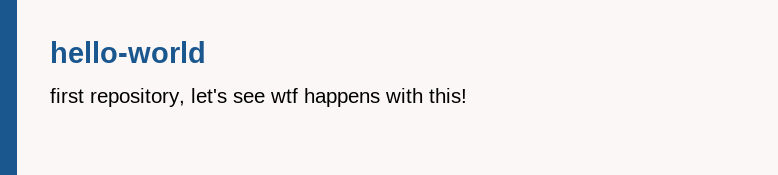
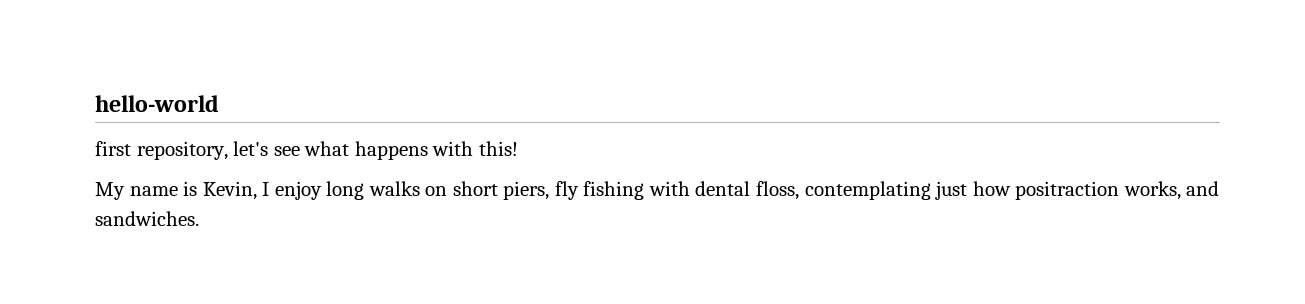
- first repository, let's see wtf happens with this!
+ first repository, let's see what happens with this!
+ My name is Kevin, I enjoy long walks on short piers, fly fishing with dental floss, contemplating just how positraction works, and sandwiches.

